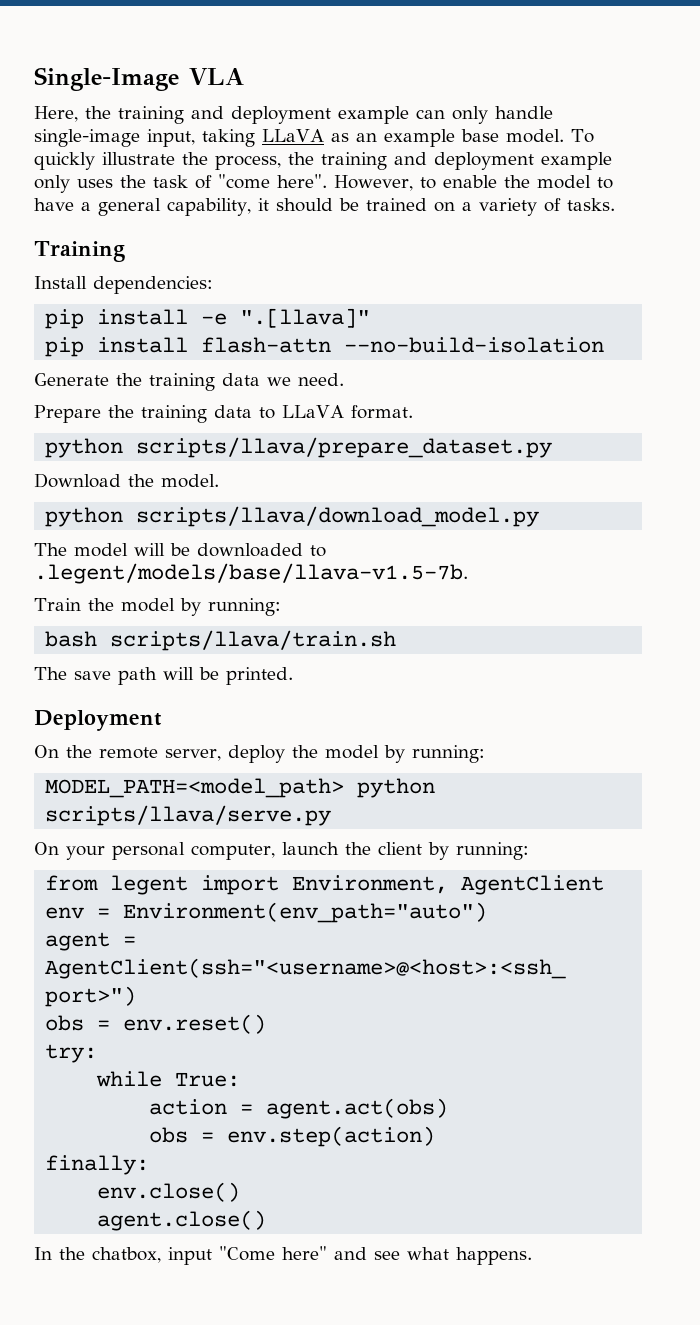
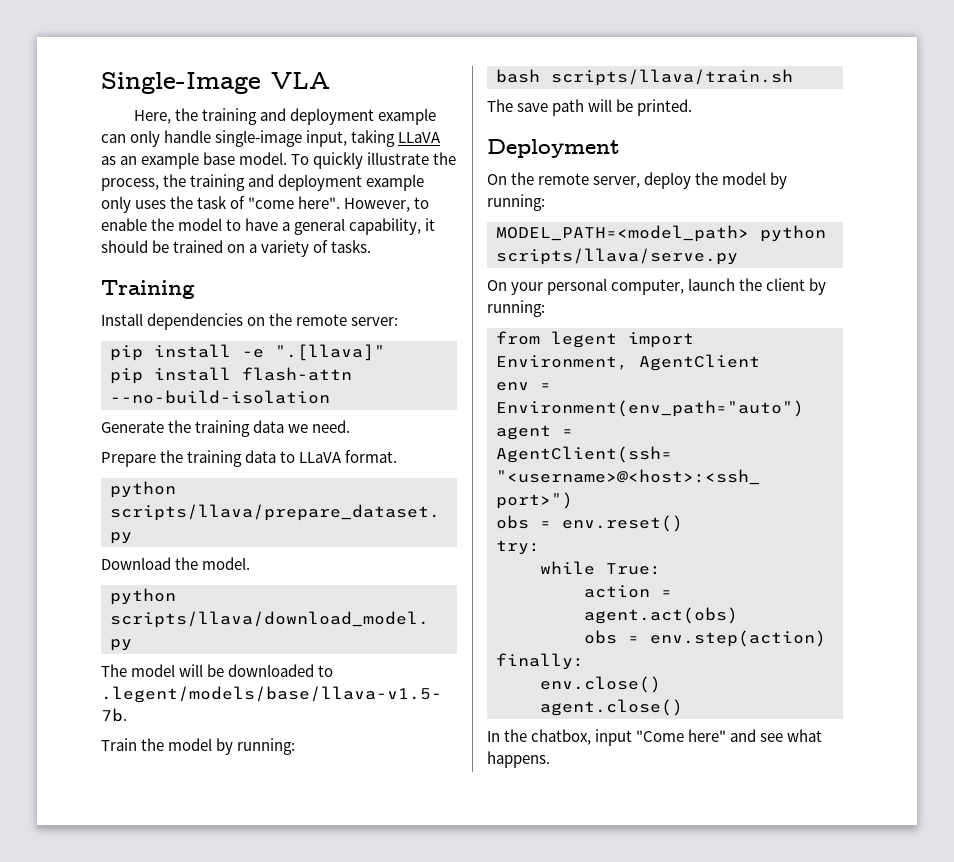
- Install dependencies:
+ Install dependencies on the remote server:

